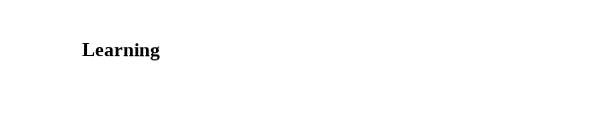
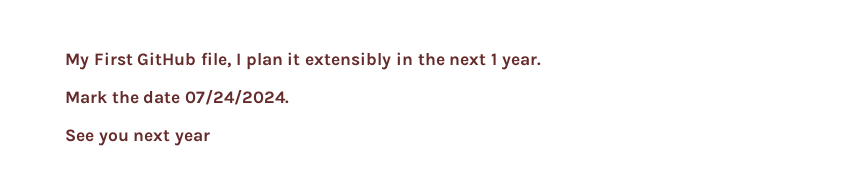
- Learning
+ My First GitHub file, I plan it extensibly in the next 1 year.
+ Mark the date 07/24/2024.
+ See you next year

